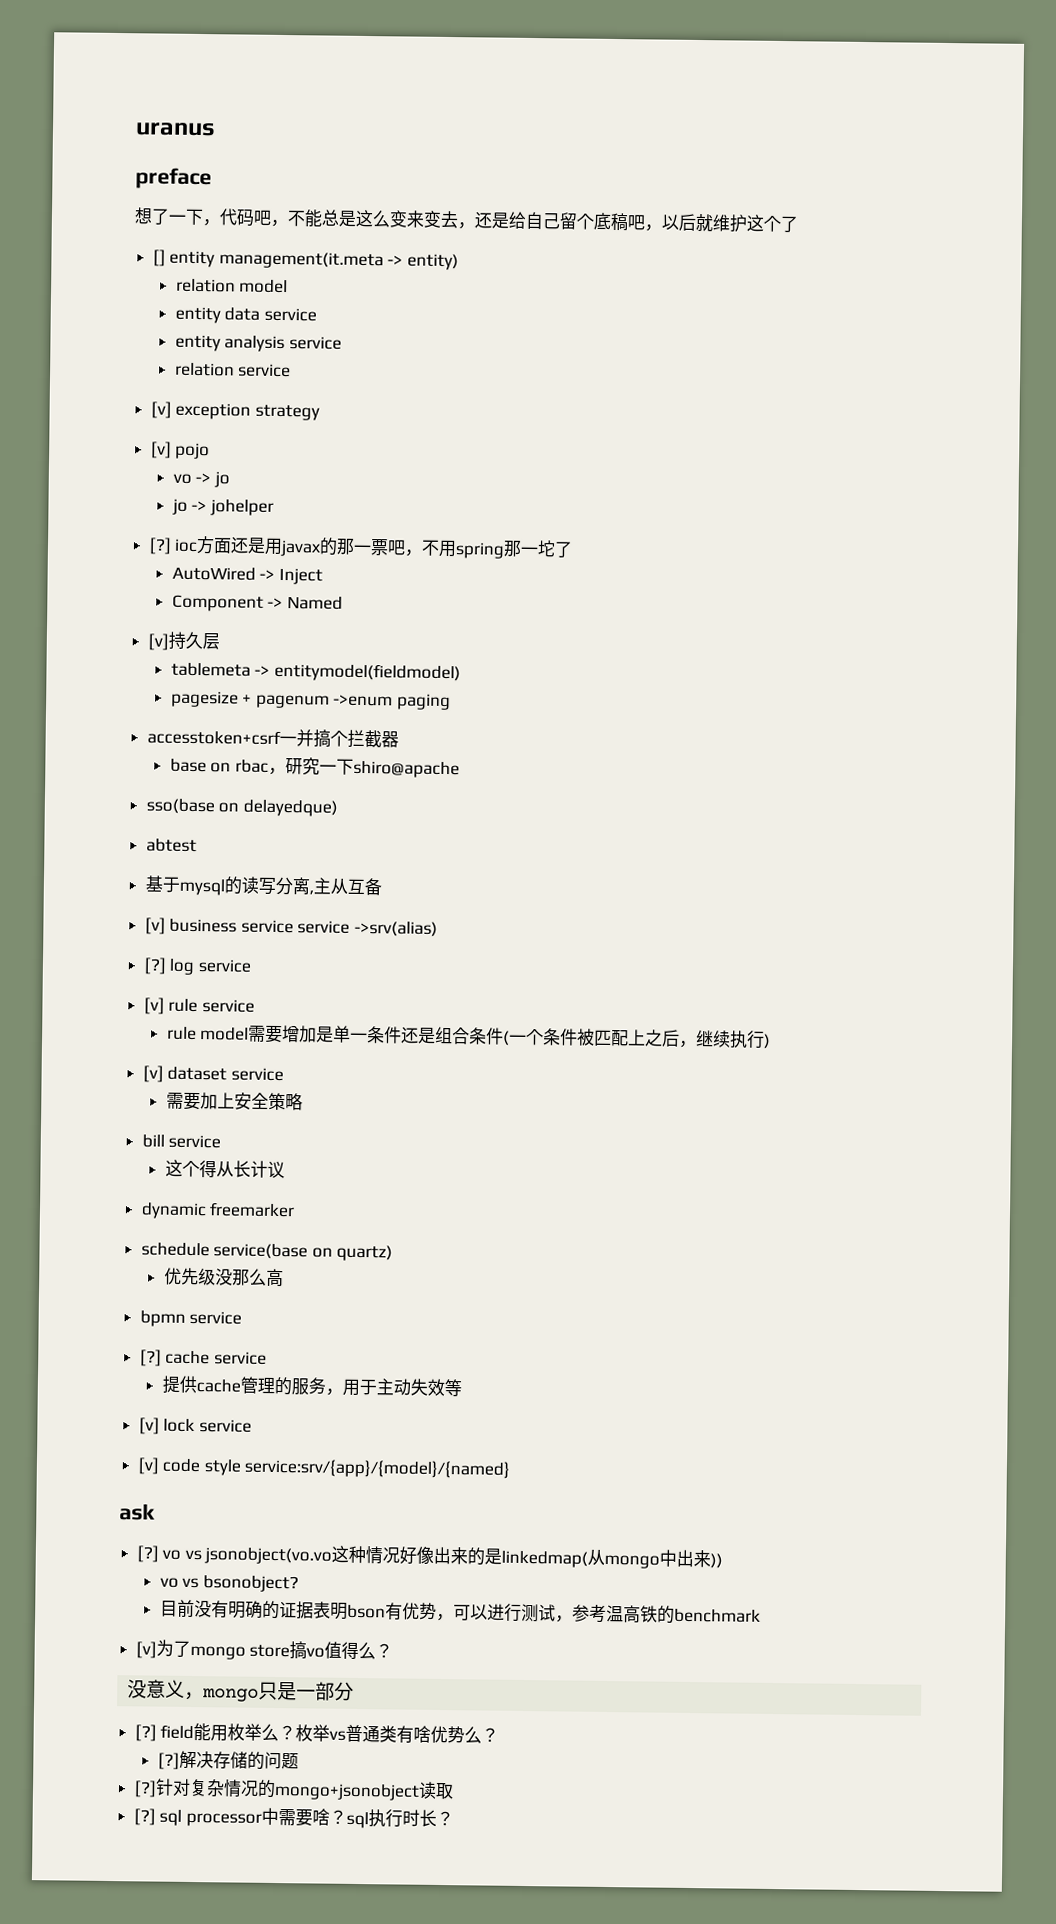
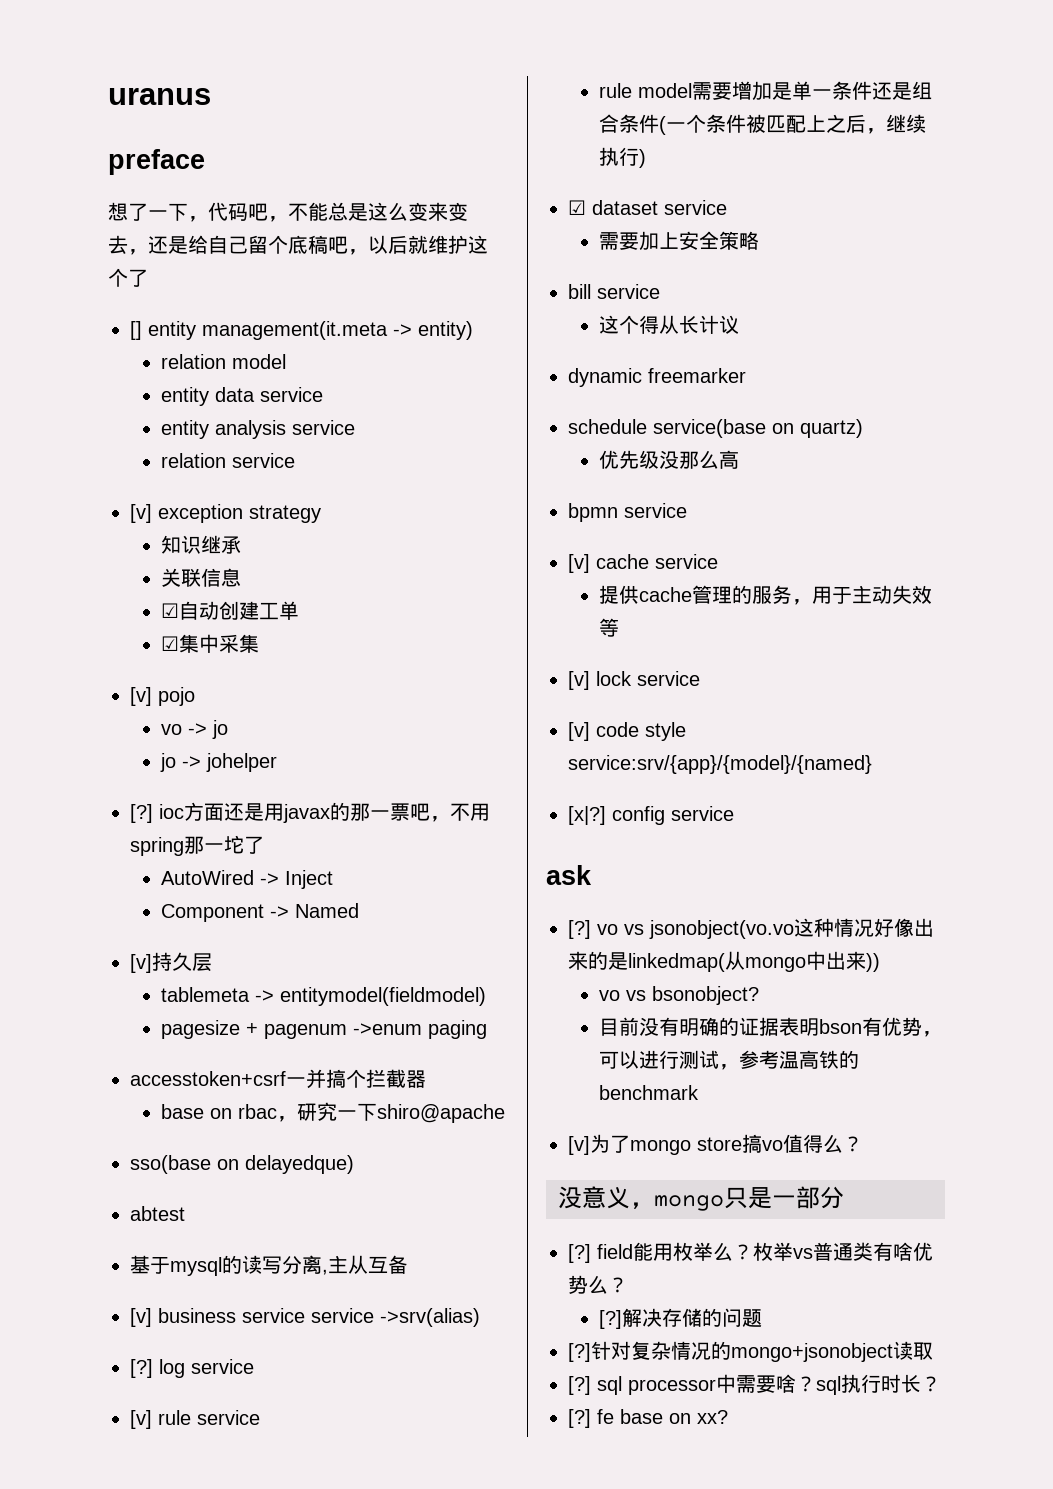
+ 知识继承
+ 关联信息
+ ☑自动创建工单
+ ☑集中采集
- [v] dataset service
+ ☑ dataset service
- [?] cache service
+ [v] cache service
+ [x|?] config service
+ [?] fe base on xx?

